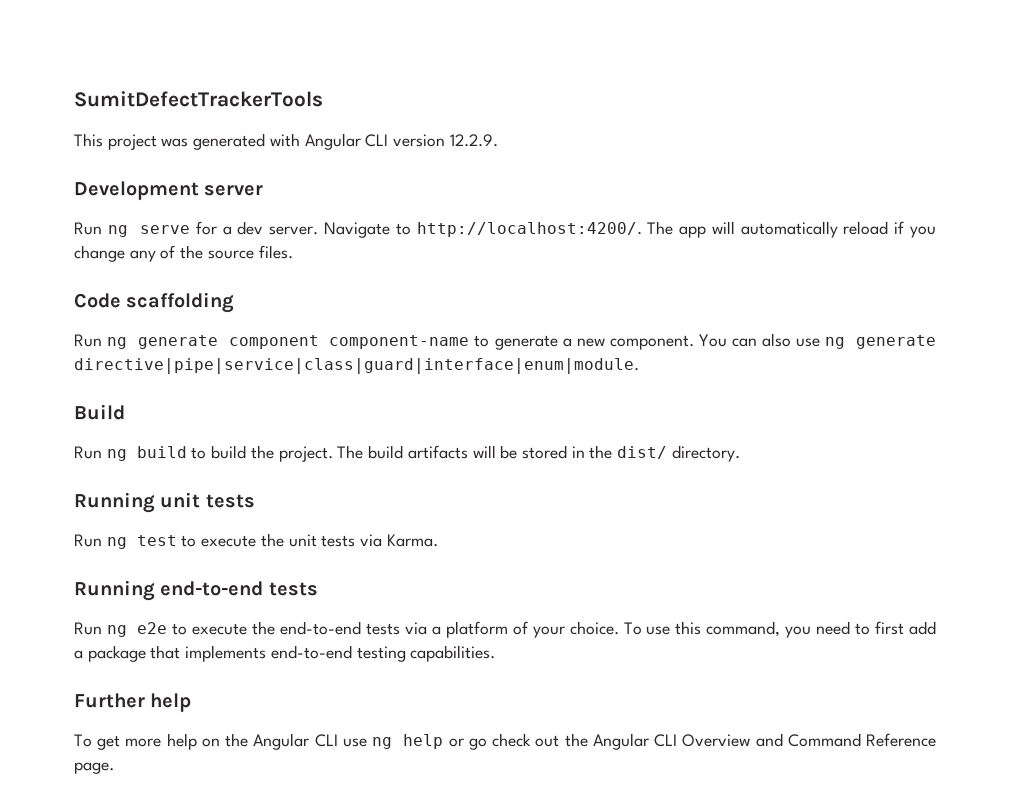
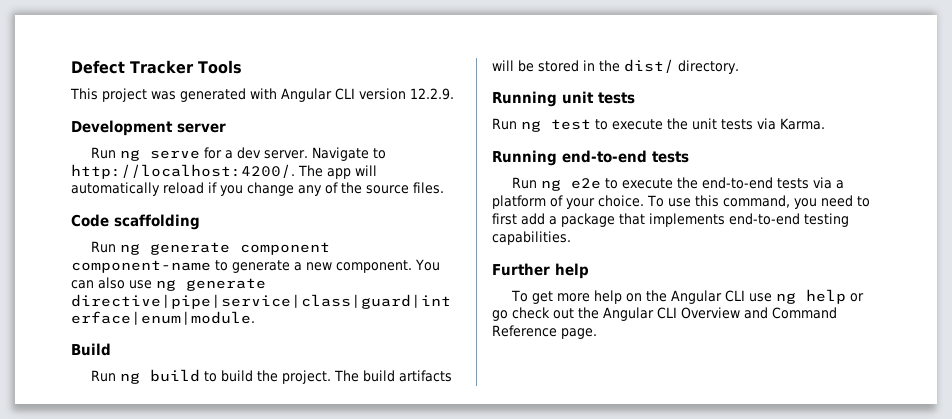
- SumitDefectTrackerTools
+ Defect Tracker Tools

